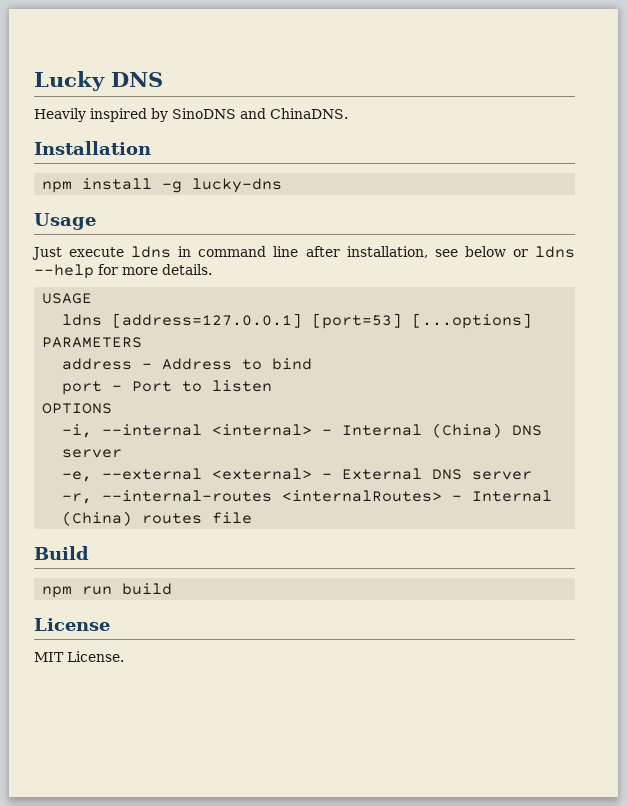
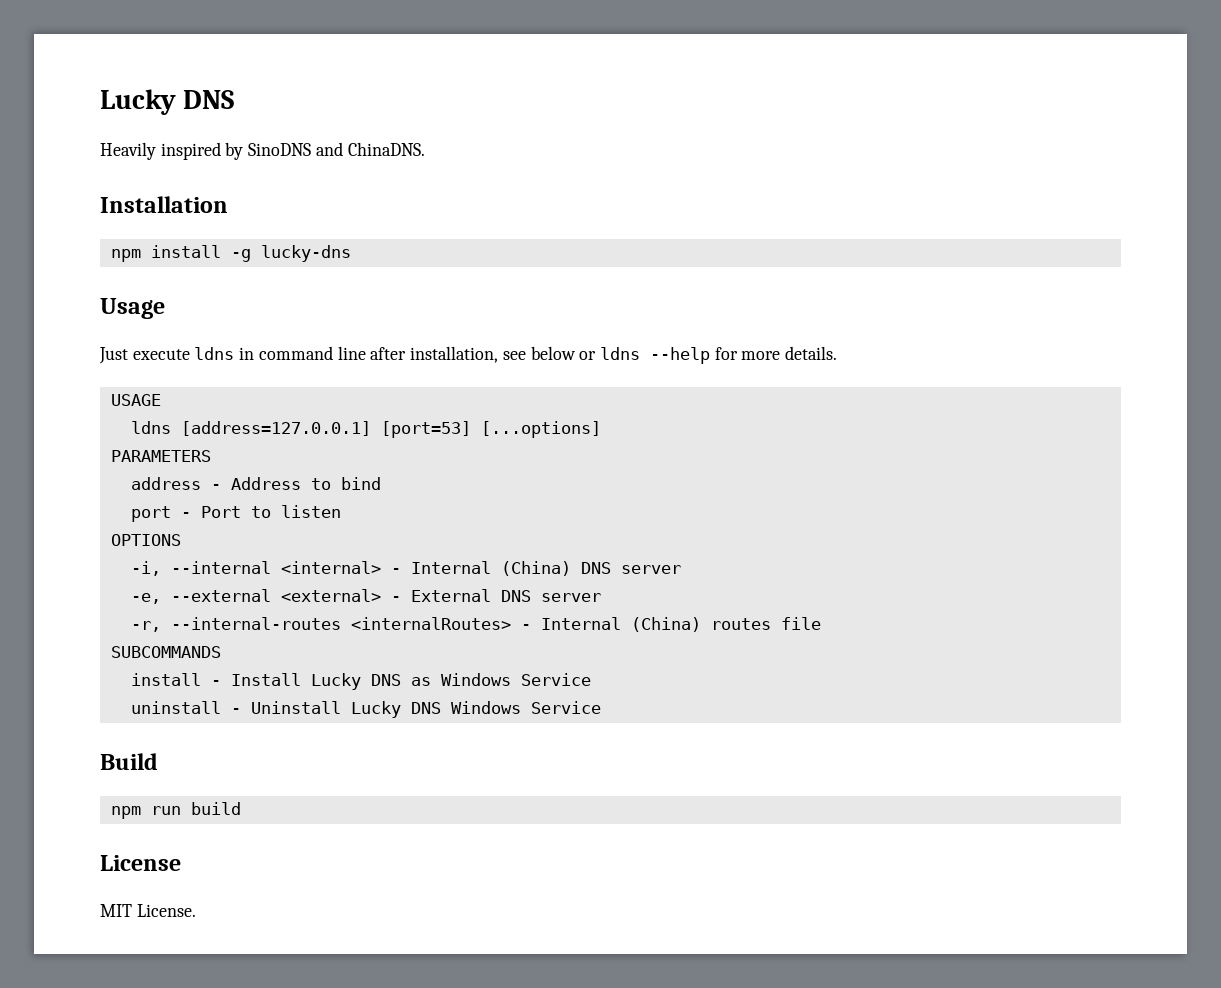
+ SUBCOMMANDS
+ install - Install Lucky DNS as Windows Service
+ uninstall - Uninstall Lucky DNS Windows Service

